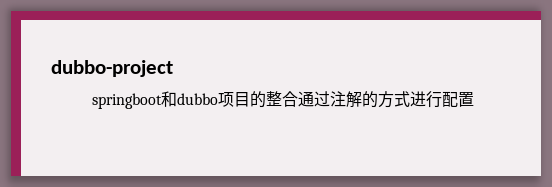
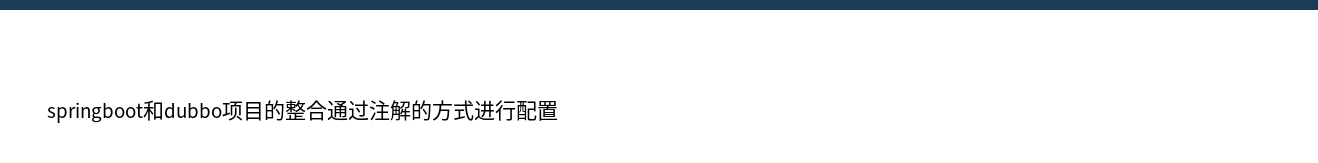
- dubbo-project

